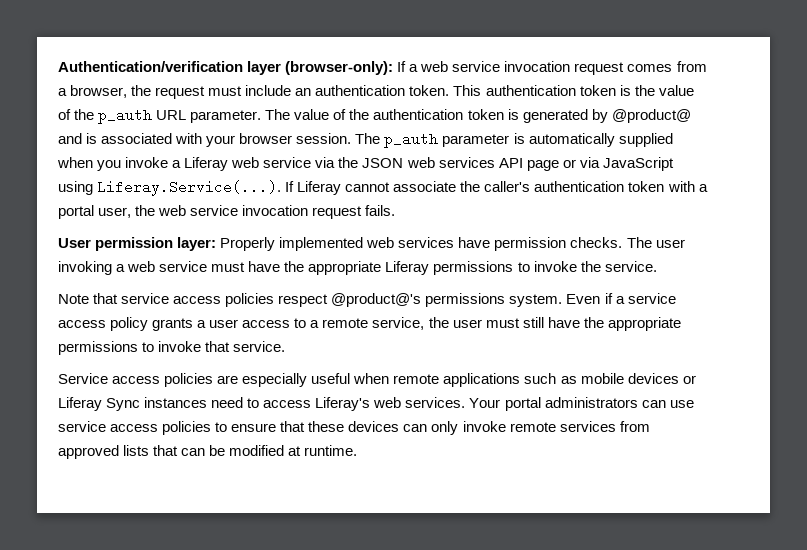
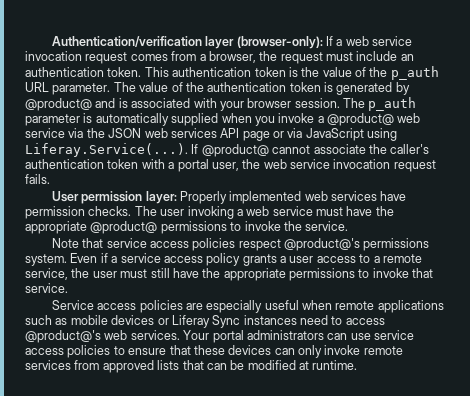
- The p_auth parameter is automatically supplied when you invoke a Liferay web service via the JSON web services API page or via JavaScript using Liferay.Service(...). If Liferay cannot associate the caller's authentication token with a portal user, the web service invocation request fails.
+ The p_auth parameter is automatically supplied when you invoke a @product@ web service via the JSON web services API page or via JavaScript using Liferay.Service(...). If @product@ cannot associate the caller's authentication token with a portal user, the web service invocation request fails.
- The user invoking a web service must have the appropriate Liferay permissions to invoke the service.
+ The user invoking a web service must have the appropriate @product@ permissions to invoke the service.
- Service access policies are especially useful when remote applications such as mobile devices or Liferay Sync instances need to access Liferay's web services.
+ Service access policies are especially useful when remote applications such as mobile devices or Liferay Sync instances need to access @product@'s web services.

